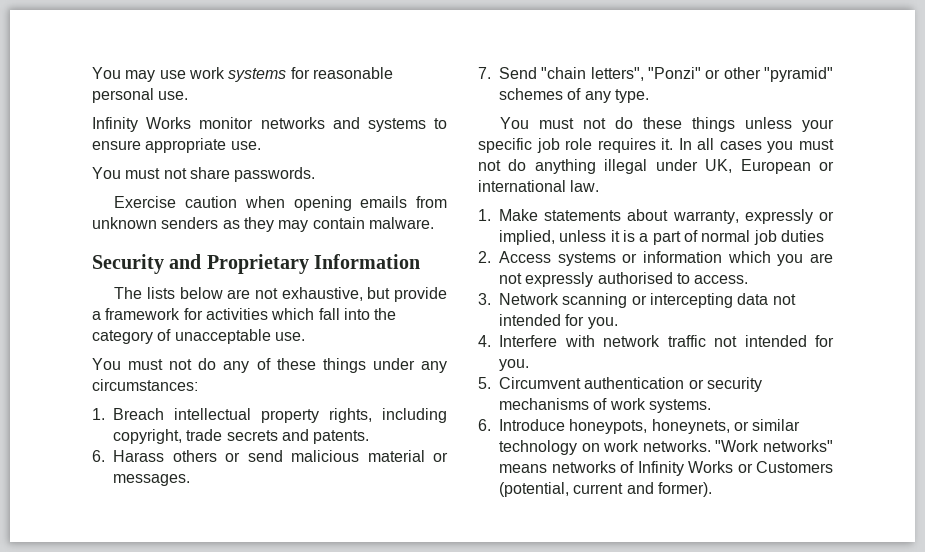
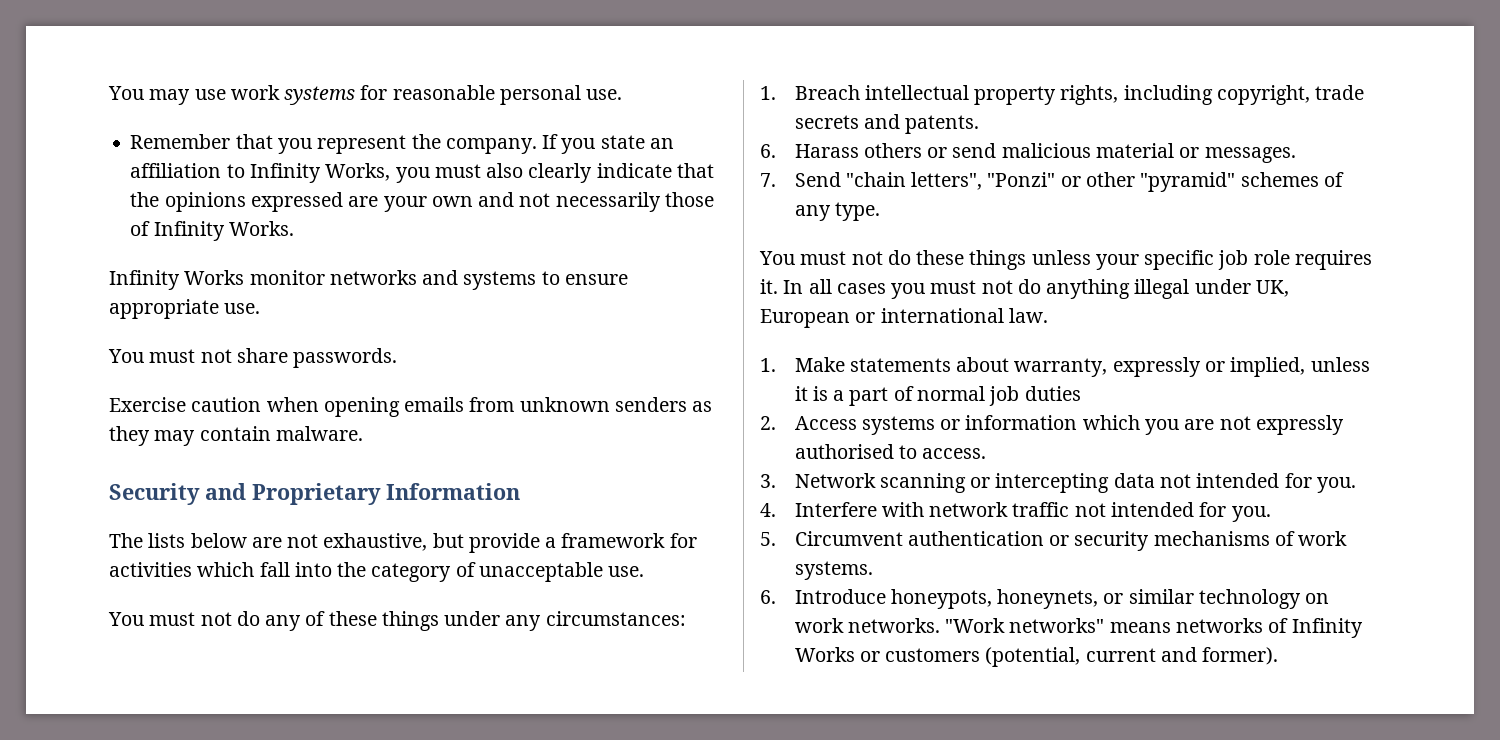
+ Remember that you represent the company. If you state an affiliation to Infinity Works, you must also clearly indicate that the opinions expressed are your own and not necessarily those of Infinity Works.
- "Work networks" means networks of Infinity Works or Customers (potential, current and former).
+ "Work networks" means networks of Infinity Works or customers (potential, current and former).

